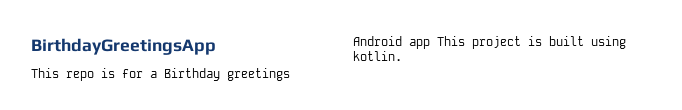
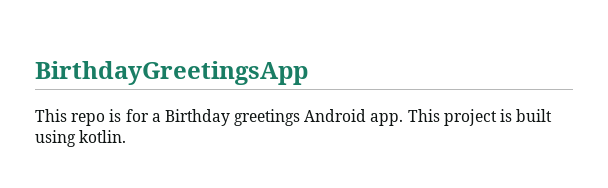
- This repo is for a Birthday greetings Android app This project is built using kotlin.
+ This repo is for a Birthday greetings Android app. This project is built using kotlin.

